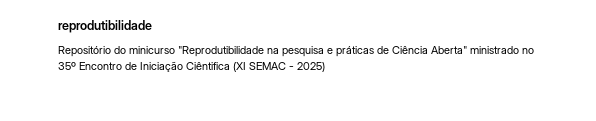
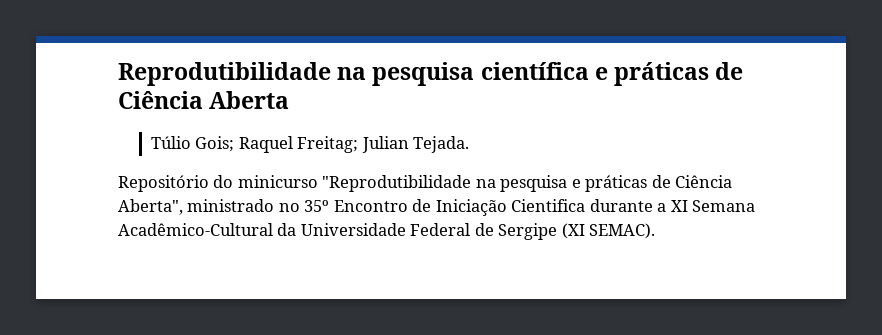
- reprodutibilidade
+ Reprodutibilidade na pesquisa científica e práticas de Ciência Aberta
+ Túlio Gois; Raquel Freitag; Julian Tejada.
- Repositório do minicurso "Reprodutibilidade na pesquisa e práticas de Ciência Aberta" ministrado no 35º Encontro de Iniciação Ciêntifica (XI SEMAC - 2025)
+ Repositório do minicurso "Reprodutibilidade na pesquisa e práticas de Ciência Aberta", ministrado no 35º Encontro de Iniciação Cientifica durante a XI Semana Acadêmico-Cultural da Universidade Federal de Sergipe (XI SEMAC).

